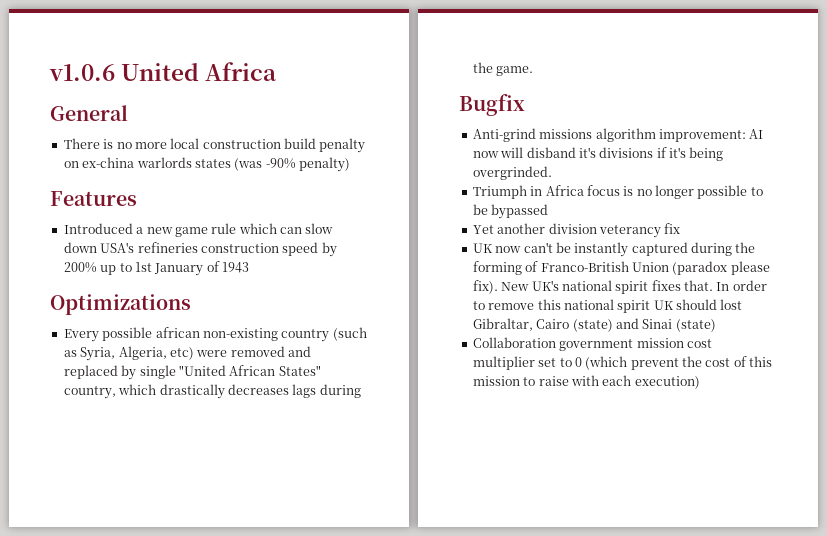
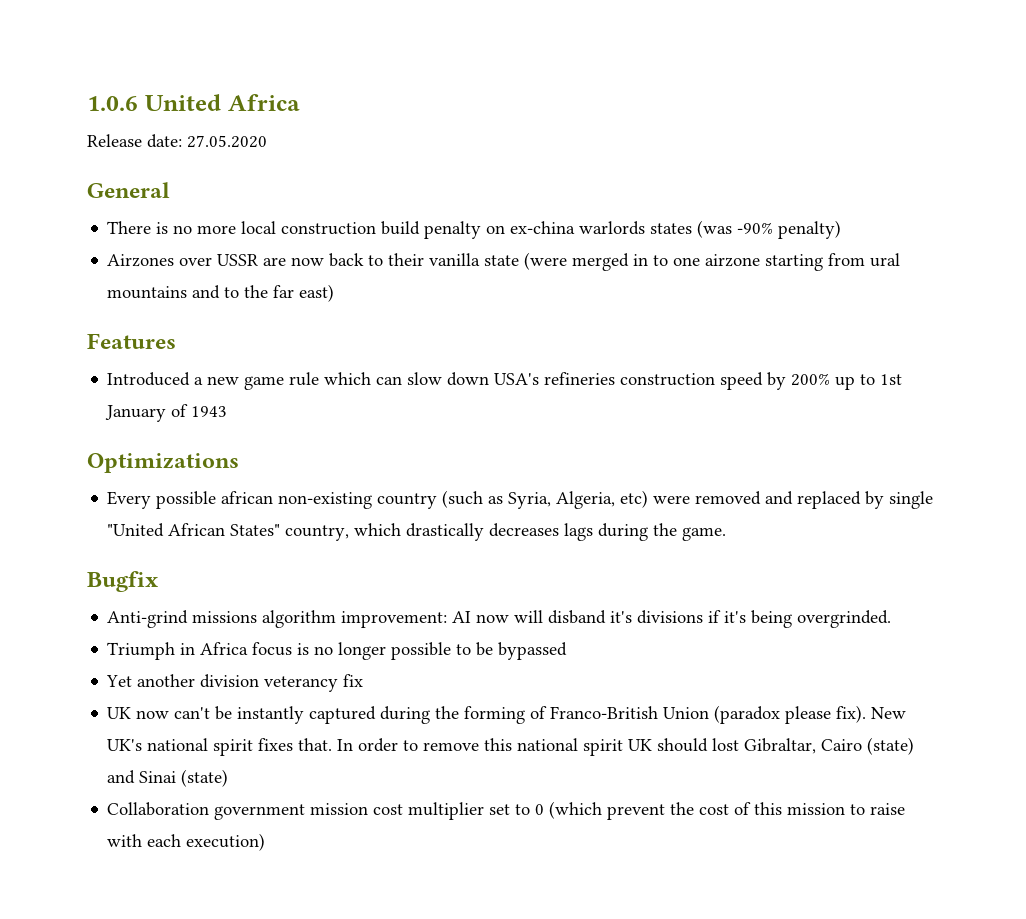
- v1.0.6 United Africa
+ 1.0.6 United Africa
+ Release date: 27.05.2020
+ Airzones over USSR are now back to their vanilla state (were merged in to one airzone starting from ural mountains and to the far east)

